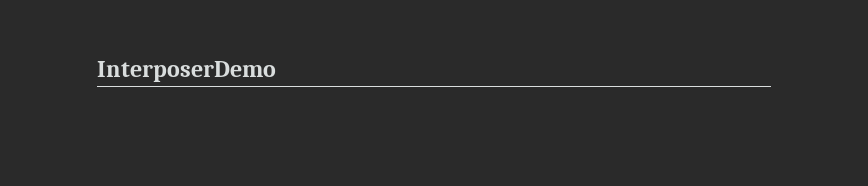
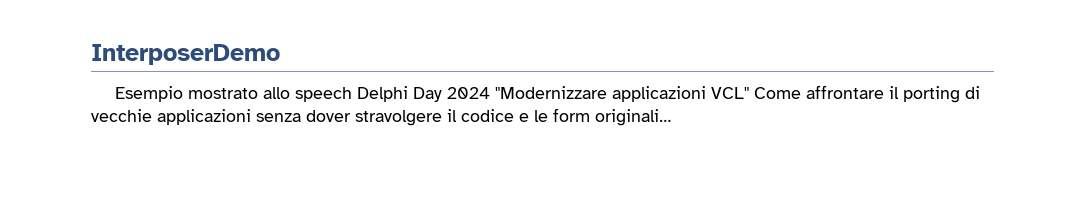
+ Esempio mostrato allo speech Delphi Day 2024 "Modernizzare applicazioni VCL" Come affrontare il porting di vecchie applicazioni senza dover stravolgere il codice e le form originali…

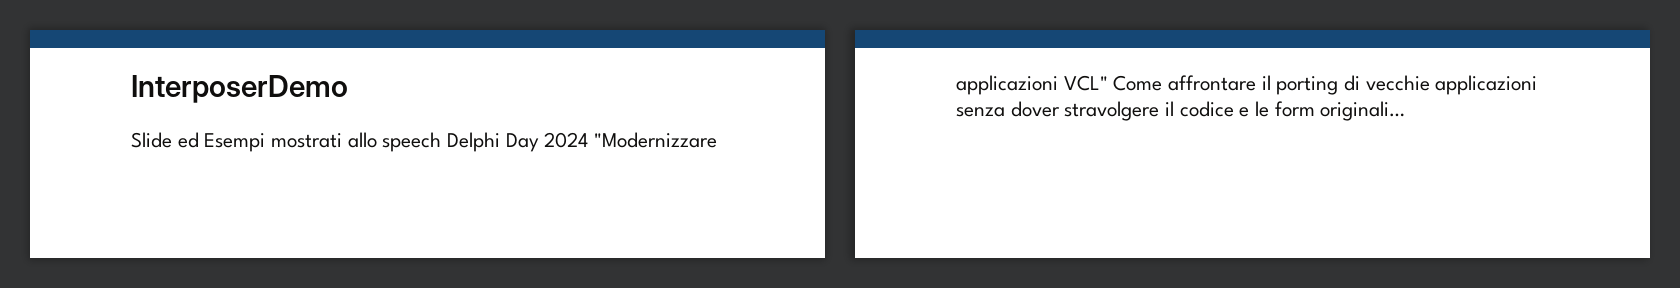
- Esempio mostrato allo speech Delphi Day 2024 "Modernizzare applicazioni VCL" Come affrontare il porting di vecchie applicazioni senza dover stravolgere il codice e le form originali…
+ Slide ed Esempi mostrati allo speech Delphi Day 2024 "Modernizzare applicazioni VCL" Come affrontare il porting di vecchie applicazioni senza dover stravolgere il codice e le form originali…

